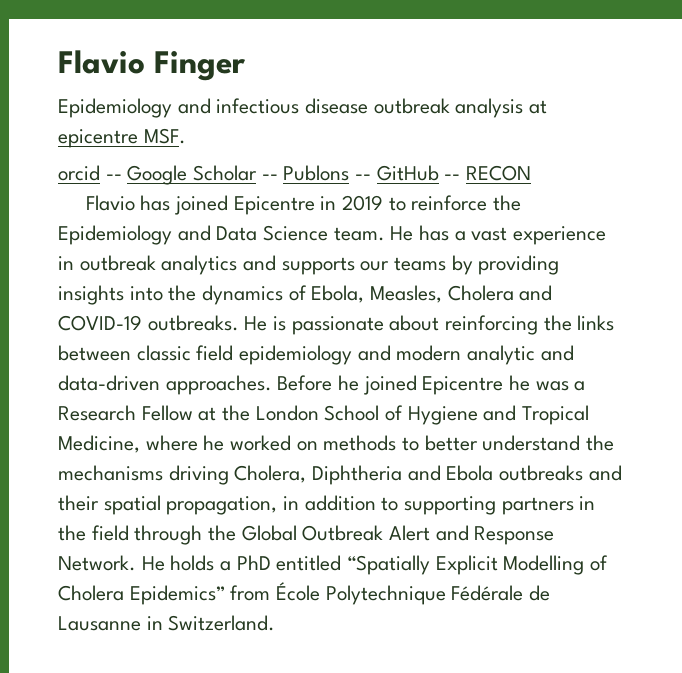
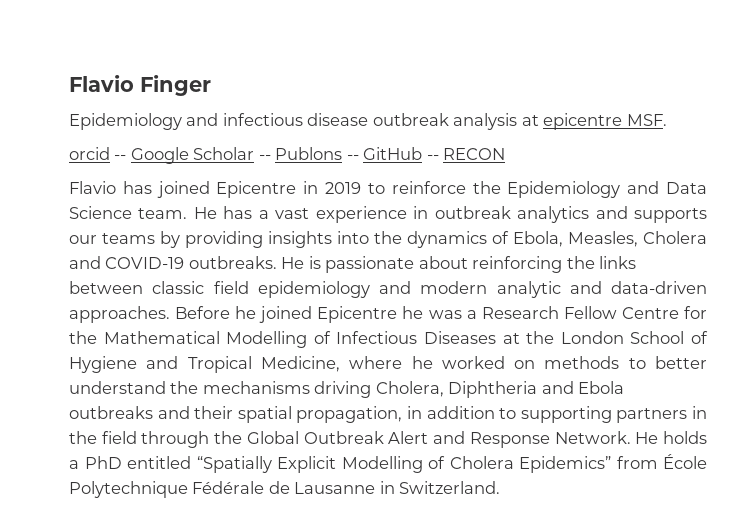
- Before he joined Epicentre he was a Research Fellow at the London School of Hygiene and Tropical Medicine, where he worked on methods to better understand the mechanisms driving Cholera, Diphtheria and Ebola outbreaks and their spatial propagation, in addition to supporting partners in the field through the Global Outbreak Alert and Response Network.
+ Before he joined Epicentre he was a Research Fellow Centre for the Mathematical Modelling of Infectious Diseases at the London School of Hygiene and Tropical Medicine, where he worked on methods to better understand the mechanisms driving Cholera, Diphtheria and Ebola outbreaks and their spatial propagation, in addition to supporting partners in the field through the Global Outbreak Alert and Response Network.

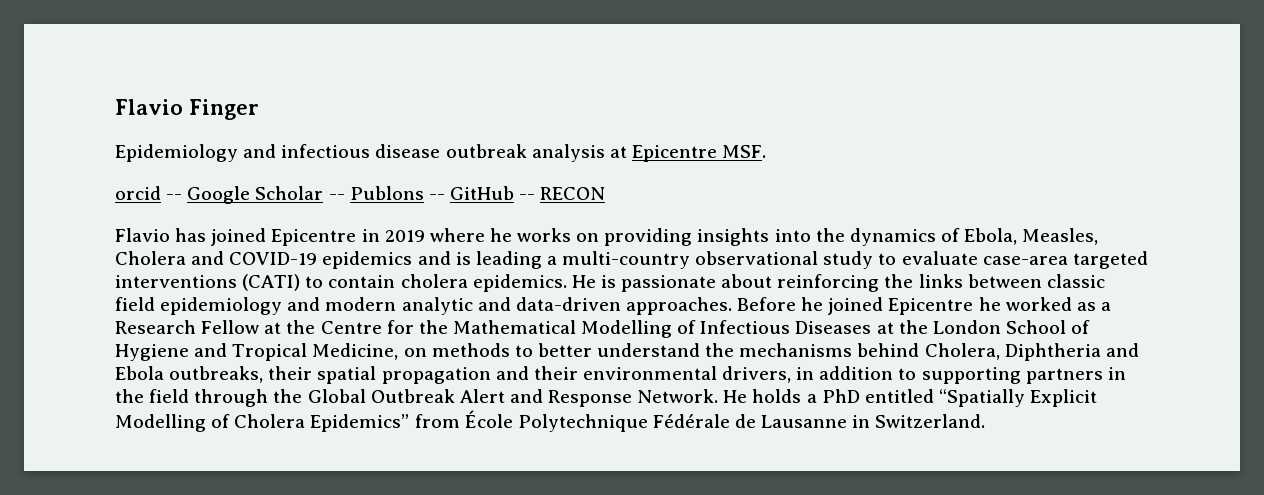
- Epidemiology and infectious disease outbreak analysis at epicentre MSF.
+ Epidemiology and infectious disease outbreak analysis at Epicentre MSF.
- Flavio has joined Epicentre in 2019 to reinforce the Epidemiology and Data Science team. He has a vast experience in outbreak analytics and supports our teams by providing insights into the dynamics of Ebola, Measles, Cholera and COVID-19 outbreaks.
+ Flavio has joined Epicentre in 2019 where he works on providing insights into the dynamics of Ebola, Measles, Cholera and COVID-19 epidemics and is leading a multi-country observational study to evaluate case-area targeted interventions (CATI) to contain cholera epidemics.
- Before he joined Epicentre he was a Research Fellow Centre for the Mathematical Modelling of Infectious Diseases at the London School of Hygiene and Tropical Medicine, where he worked on methods to better understand the mechanisms driving Cholera, Diphtheria and Ebola outbreaks and their spatial propagation, in addition to supporting partners in the field through the Global Outbreak Alert and Response Network.
+ Before he joined Epicentre he worked as a Research Fellow at the Centre for the Mathematical Modelling of Infectious Diseases at the London School of Hygiene and Tropical Medicine, on methods to better understand the mechanisms behind Cholera, Diphtheria and Ebola outbreaks, their spatial propagation and their environmental drivers, in addition to supporting partners in the field through the Global Outbreak Alert and Response Network.

